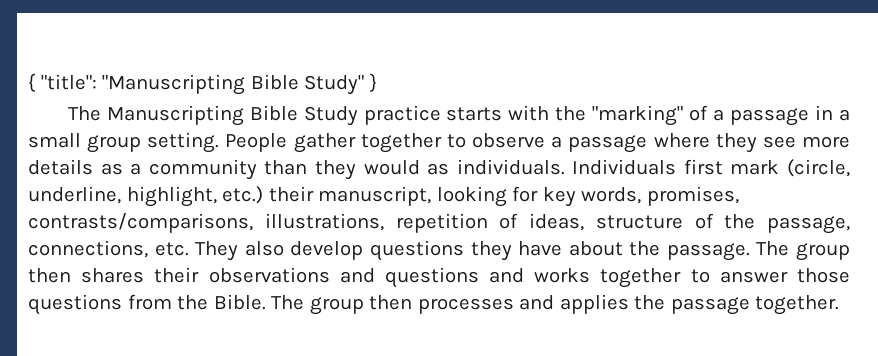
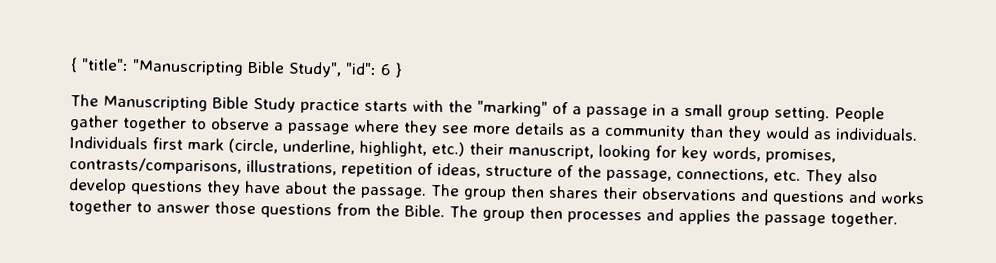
- { "title": "Manuscripting Bible Study" }
+ { "title": "Manuscripting Bible Study", "id": 6 }

